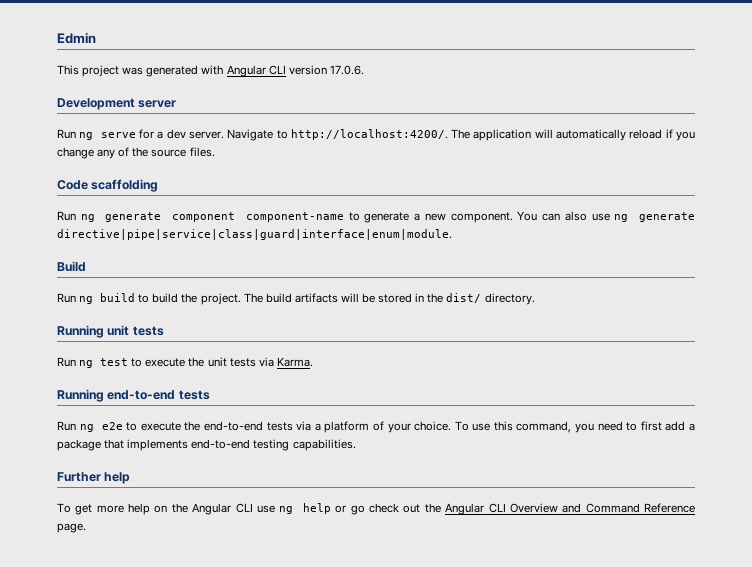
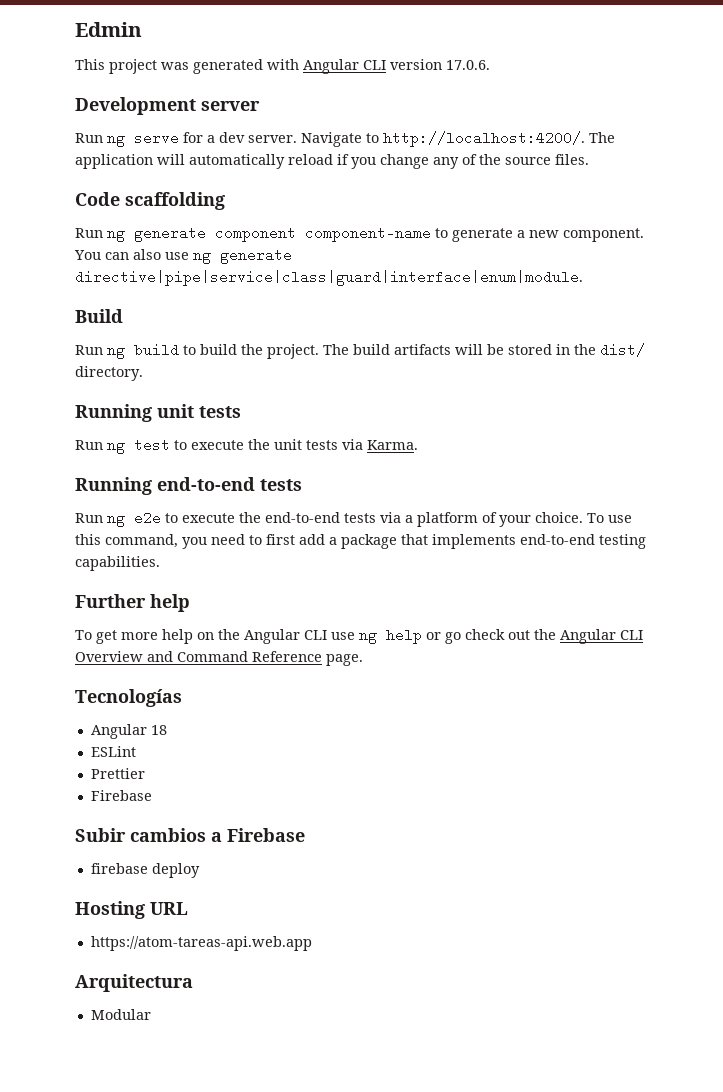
+ Tecnologías
+ Angular 18
+ ESLint
+ Prettier
+ Firebase
+ Subir cambios a Firebase
+ firebase deploy
+ Hosting URL
+ https://atom-tareas-api.web.app
+ Arquitectura
+ Modular

